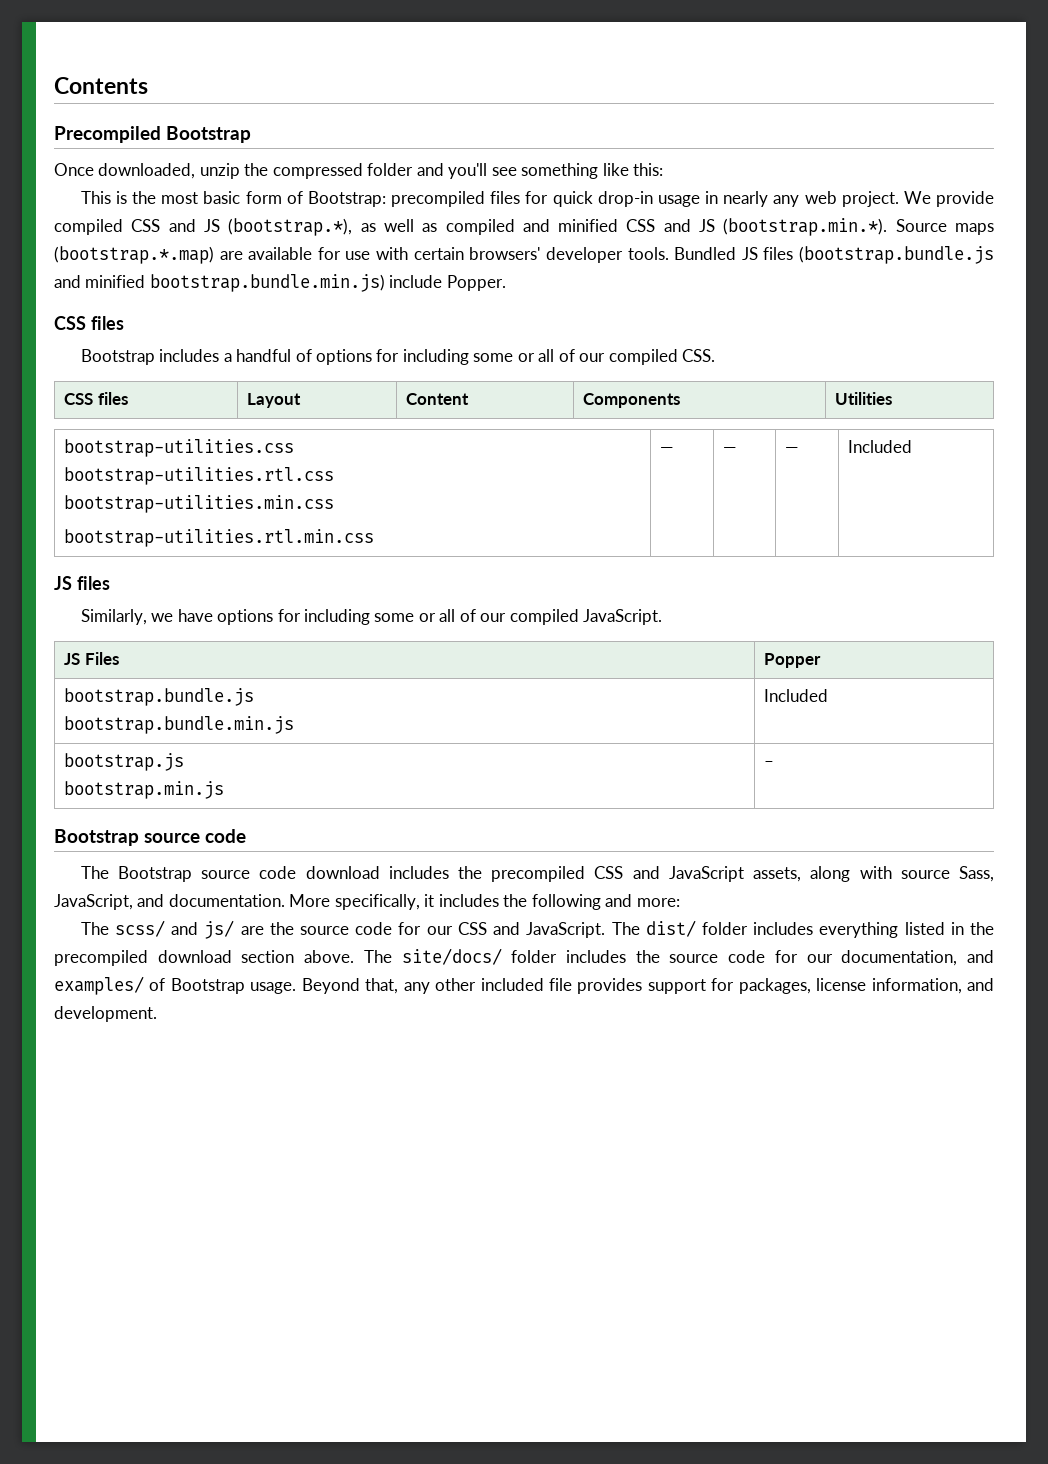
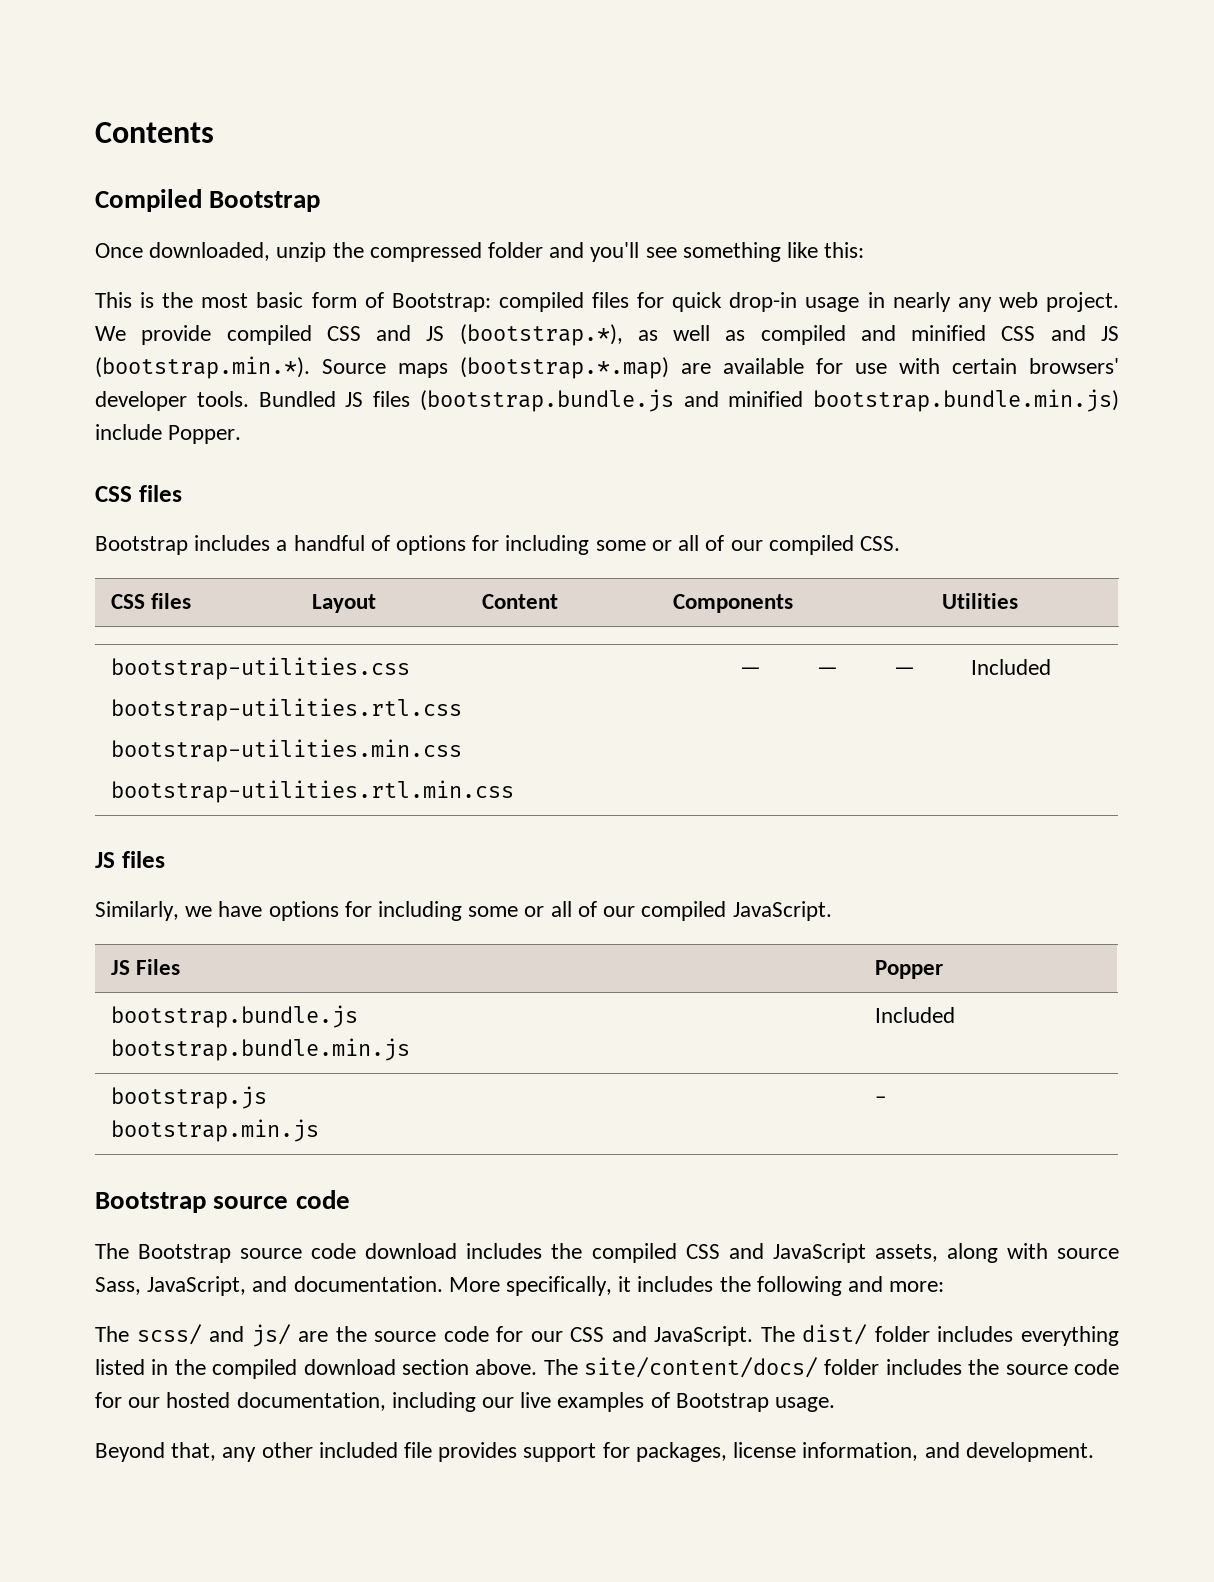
- Precompiled Bootstrap
+ Compiled Bootstrap
- This is the most basic form of Bootstrap: precompiled files for quick drop-in usage in nearly any web project.
+ This is the most basic form of Bootstrap: compiled files for quick drop-in usage in nearly any web project.
- The Bootstrap source code download includes the precompiled CSS and JavaScript assets, along with source Sass, JavaScript, and documentation.
+ The Bootstrap source code download includes the compiled CSS and JavaScript assets, along with source Sass, JavaScript, and documentation.
- The dist/ folder includes everything listed in the precompiled download section above.
+ The dist/ folder includes everything listed in the compiled download section above.
- The site/docs/ folder includes the source code for our documentation, and examples/ of Bootstrap usage. Beyond that, any other included file provides support for packages, license information, and development.
+ The site/content/docs/ folder includes the source code for our hosted documentation, including our live examples of Bootstrap usage.
+ Beyond that, any other included file provides support for packages, license information, and development.

